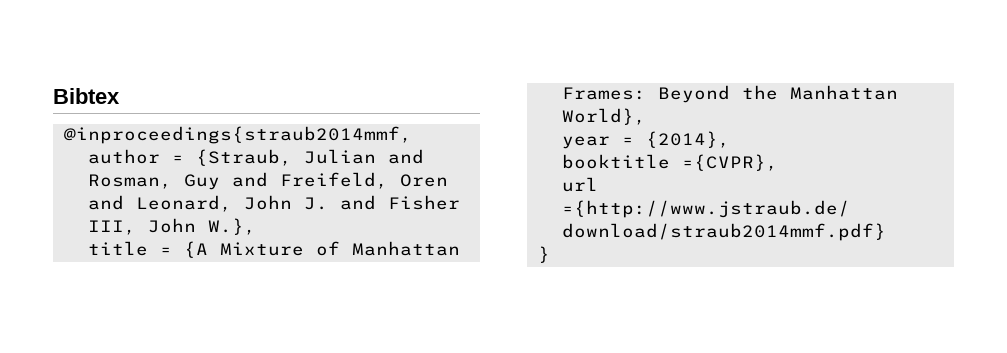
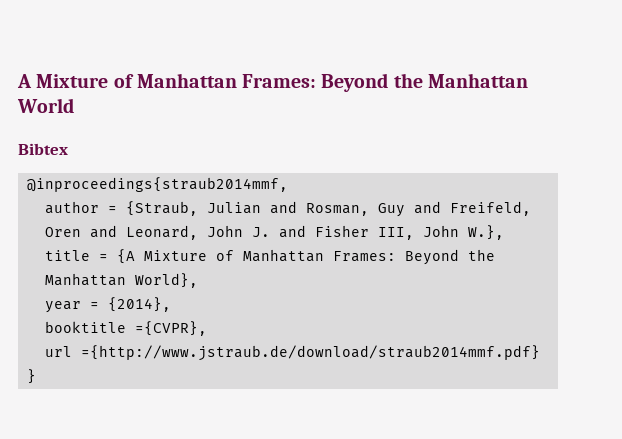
+ A Mixture of Manhattan Frames: Beyond the Manhattan World

